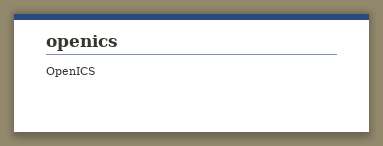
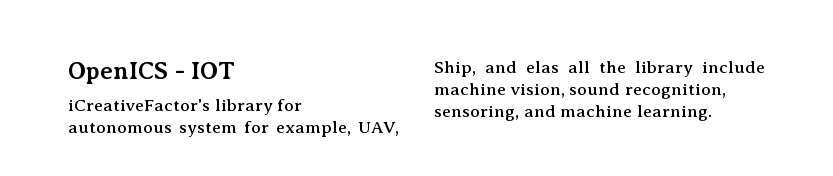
- openics
- OpenICS
+ OpenICS - IOT
+ iCreativeFactor's library for autonomous system for example, UAV, Ship, and elas all the library include machine vision, sound recognition, sensoring, and machine learning.

